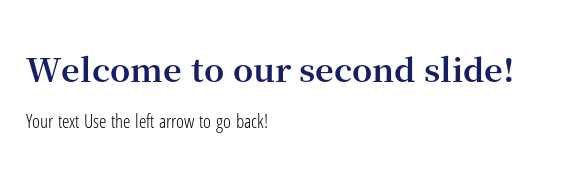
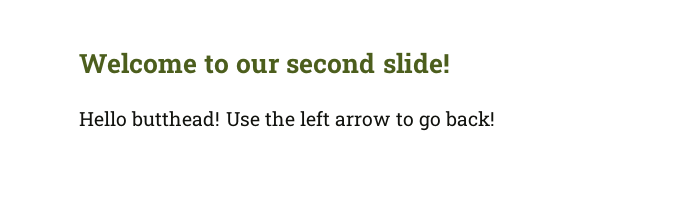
- Your text Use the left arrow to go back!
+ Hello butthead! Use the left arrow to go back!

